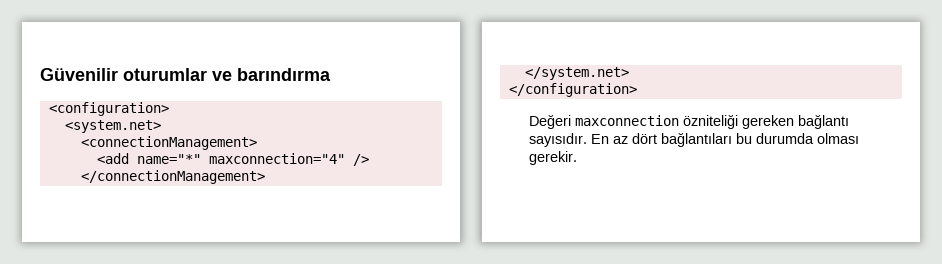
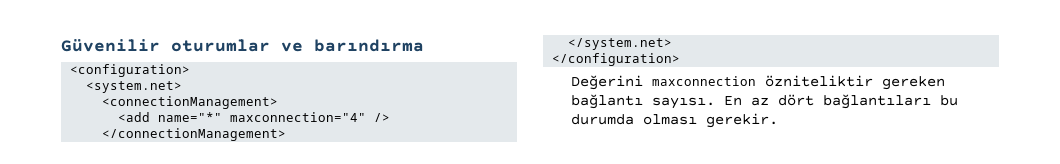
- Değeri maxconnection özniteliği gereken bağlantı sayısıdır.
+ Değerini maxconnection özniteliktir gereken bağlantı sayısı.

